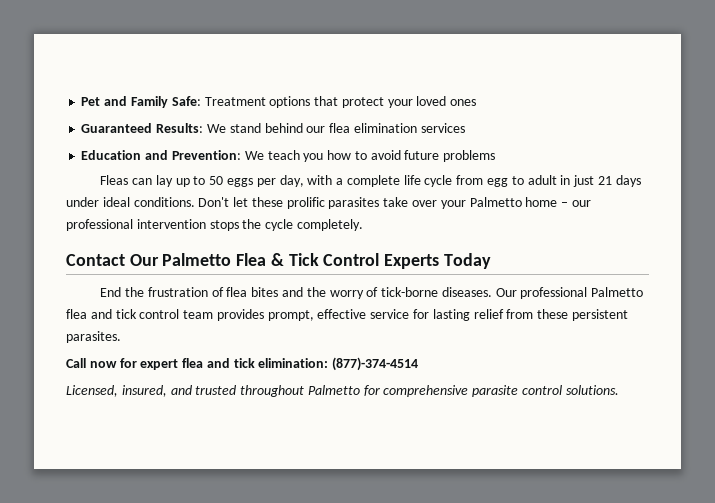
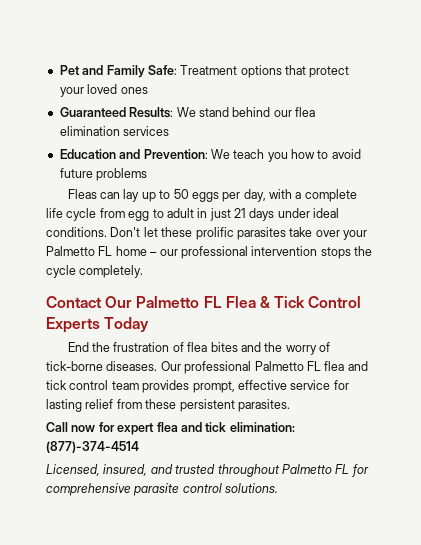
- Don't let these prolific parasites take over your Palmetto home – our professional intervention stops the cycle completely.
+ Don't let these prolific parasites take over your Palmetto FL home – our professional intervention stops the cycle completely.
- Contact Our Palmetto Flea & Tick Control Experts Today
+ Contact Our Palmetto FL Flea & Tick Control Experts Today
- Our professional Palmetto flea and tick control team provides prompt, effective service for lasting relief from these persistent parasites.
+ Our professional Palmetto FL flea and tick control team provides prompt, effective service for lasting relief from these persistent parasites.
- Licensed, insured, and trusted throughout Palmetto for comprehensive parasite control solutions.
+ Licensed, insured, and trusted throughout Palmetto FL for comprehensive parasite control solutions.

